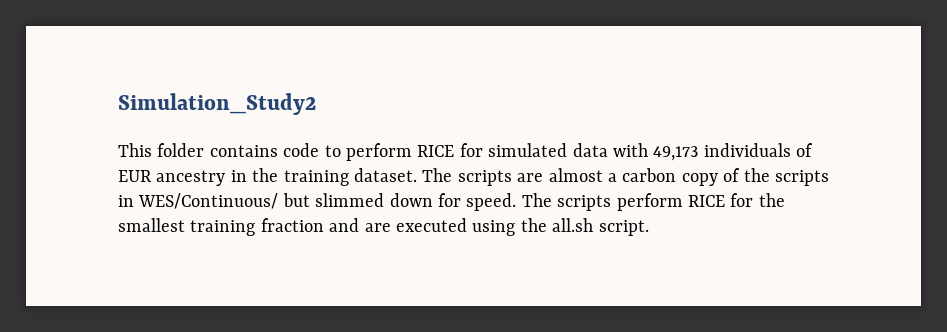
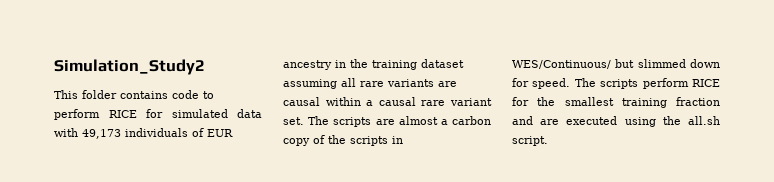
- This folder contains code to perform RICE for simulated data with 49,173 individuals of EUR ancestry in the training dataset.
+ This folder contains code to perform RICE for simulated data with 49,173 individuals of EUR ancestry in the training dataset assuming all rare variants are causal within a causal rare variant set.

